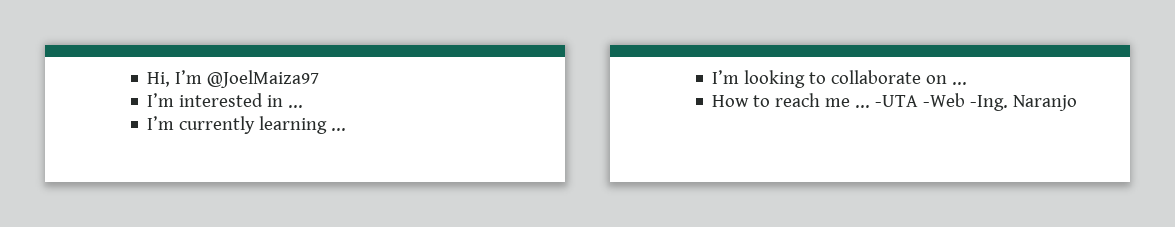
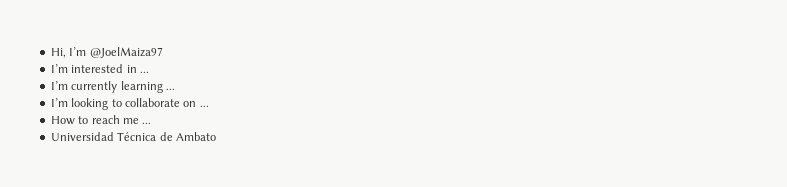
- How to reach me ... -UTA -Web -Ing. Naranjo
+ How to reach me ...
+ Universidad Técnica de Ambato

